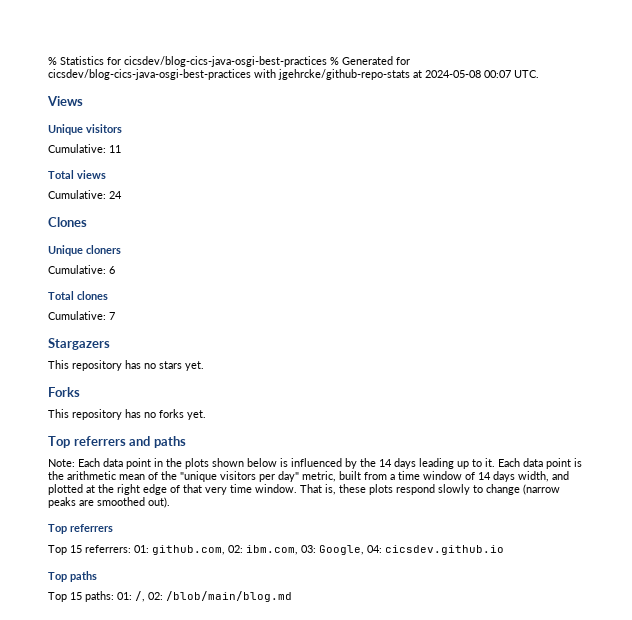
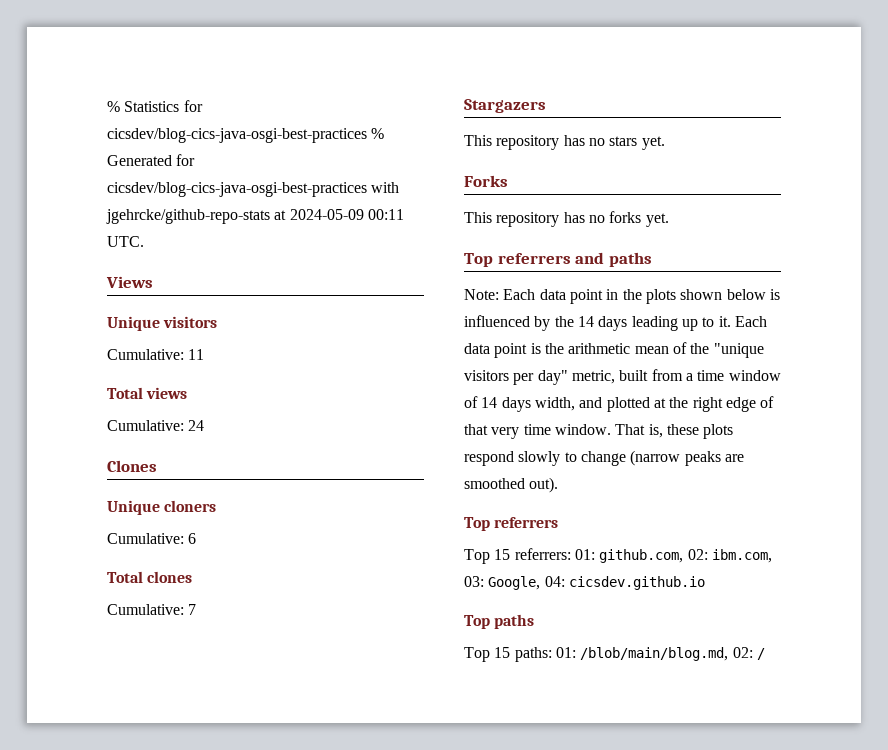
- % Statistics for cicsdev/blog-cics-java-osgi-best-practices % Generated for cicsdev/blog-cics-java-osgi-best-practices with jgehrcke/github-repo-stats at 2024-05-08 00:07 UTC.
+ % Statistics for cicsdev/blog-cics-java-osgi-best-practices % Generated for cicsdev/blog-cics-java-osgi-best-practices with jgehrcke/github-repo-stats at 2024-05-09 00:11 UTC.
- Top 15 paths: 01: /, 02: /blob/main/blog.md
+ Top 15 paths: 01: /blob/main/blog.md, 02: /

